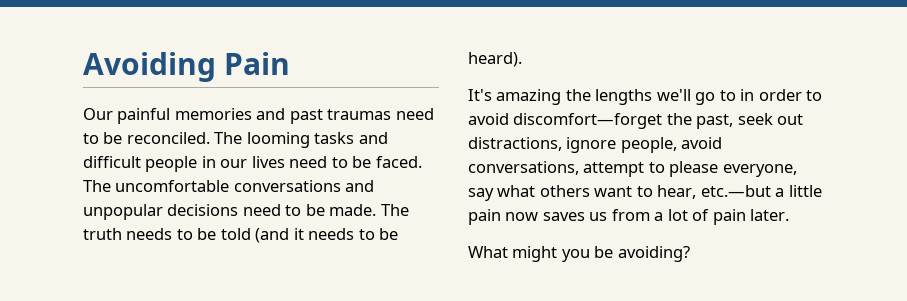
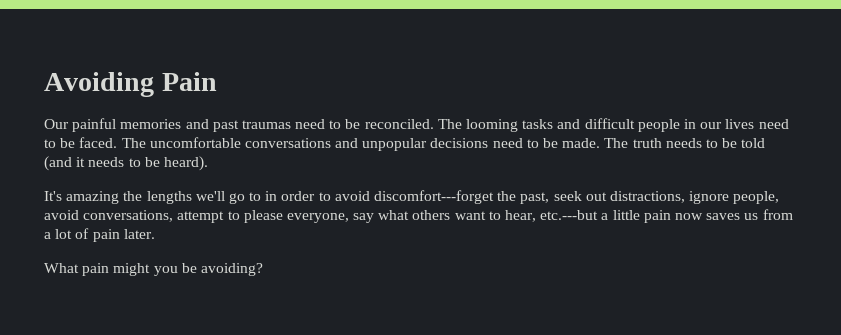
- It's amazing the lengths we'll go to in order to avoid discomfort—forget the past, seek out distractions, ignore people, avoid conversations, attempt to please everyone, say what others want to hear, etc.—but a little pain now saves us from a lot of pain later.
+ It's amazing the lengths we'll go to in order to avoid discomfort---forget the past, seek out distractions, ignore people, avoid conversations, attempt to please everyone, say what others want to hear, etc.---but a little pain now saves us from a lot of pain later.
- What might you be avoiding?
+ What pain might you be avoiding?

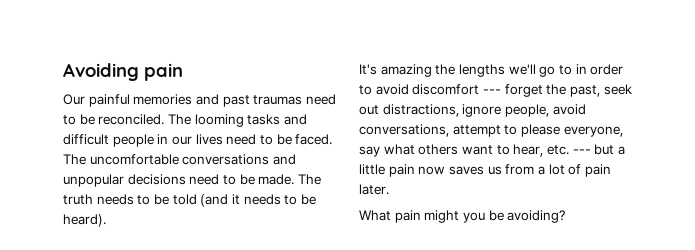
- Avoiding Pain
+ Avoiding pain
- It's amazing the lengths we'll go to in order to avoid discomfort---forget the past, seek out distractions, ignore people, avoid conversations, attempt to please everyone, say what others want to hear, etc.---but a little pain now saves us from a lot of pain later.
+ It's amazing the lengths we'll go to in order to avoid discomfort --- forget the past, seek out distractions, ignore people, avoid conversations, attempt to please everyone, say what others want to hear, etc. --- but a little pain now saves us from a lot of pain later.

